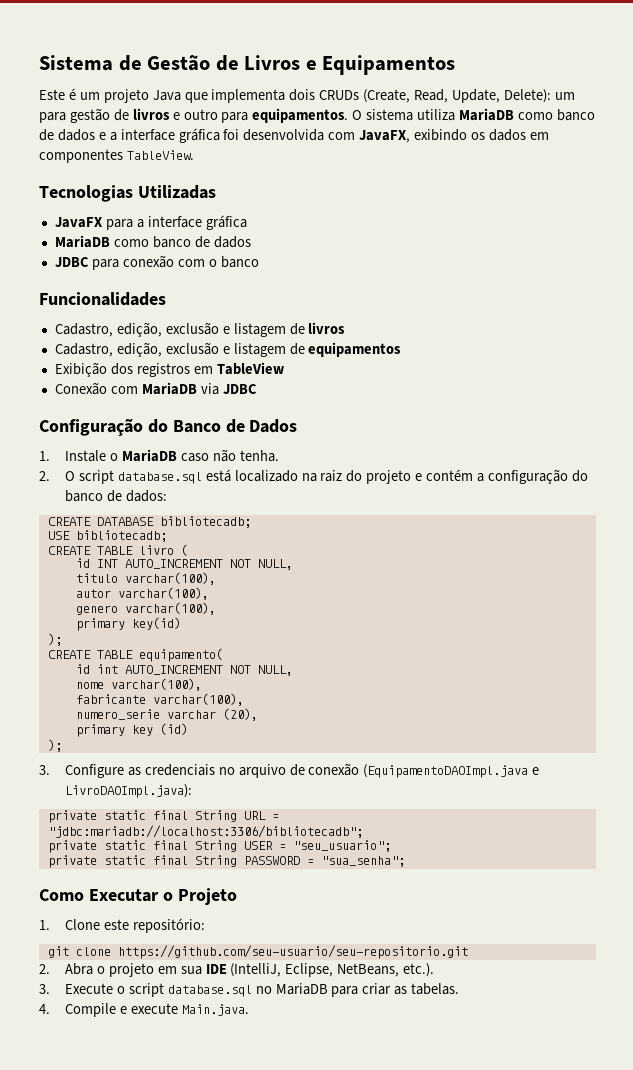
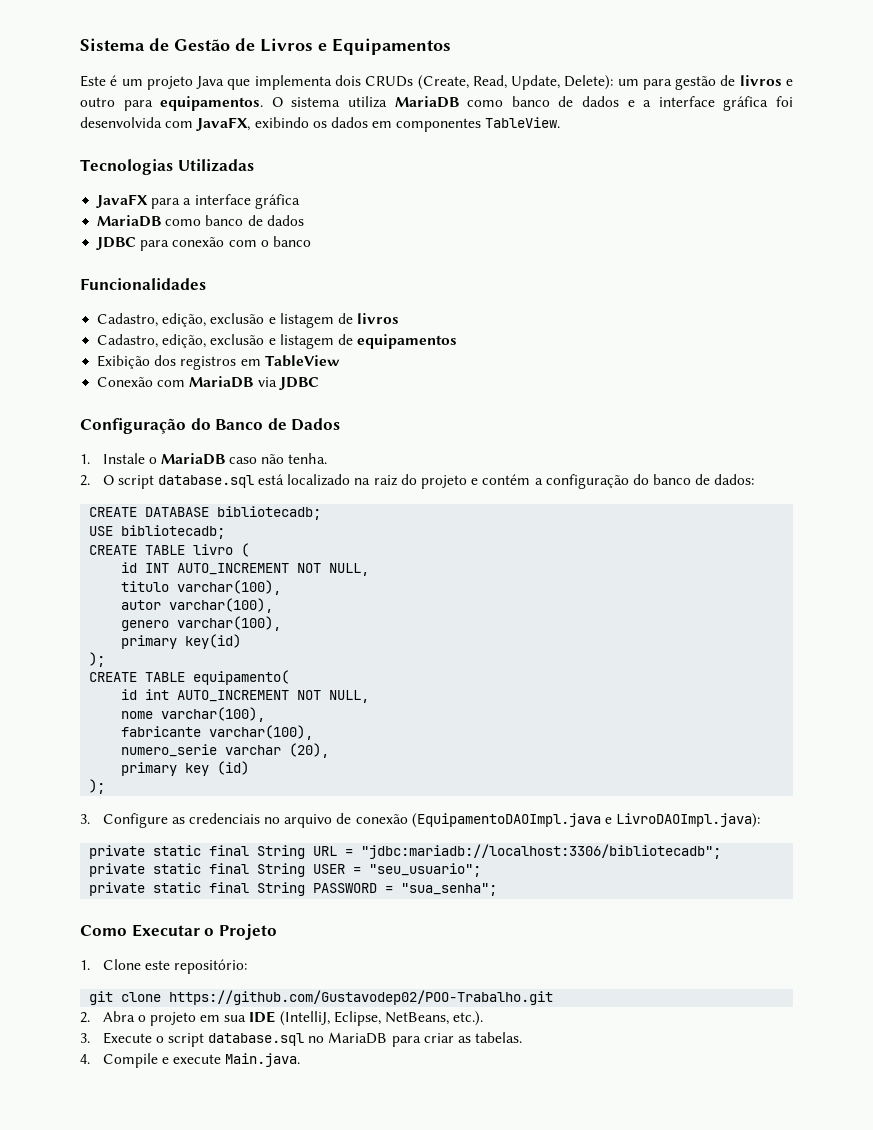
- git clone https://github.com/seu-usuario/seu-repositorio.git
+ git clone https://github.com/Gustavodep02/POO-Trabalho.git

